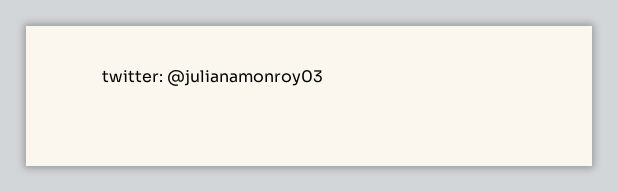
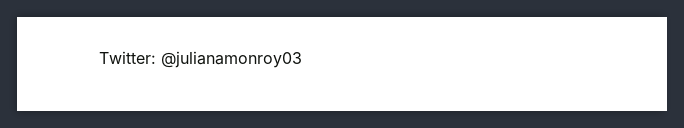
- twitter: @julianamonroy03
+ Twitter: @julianamonroy03

